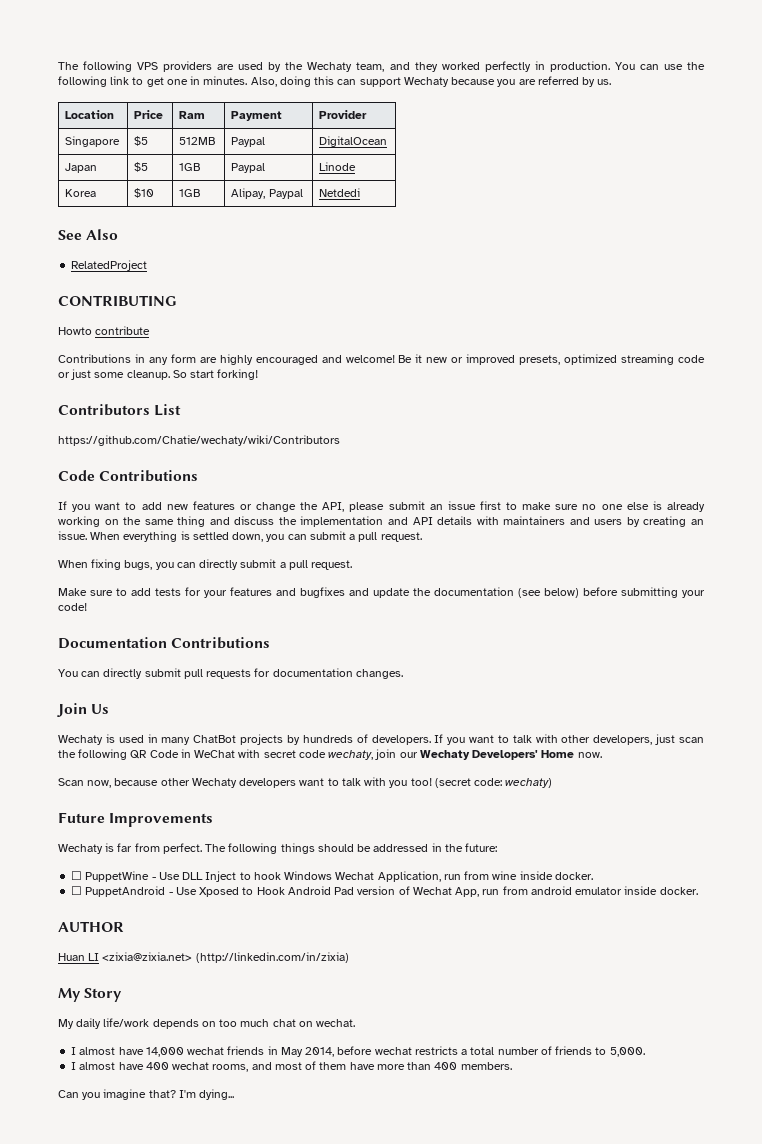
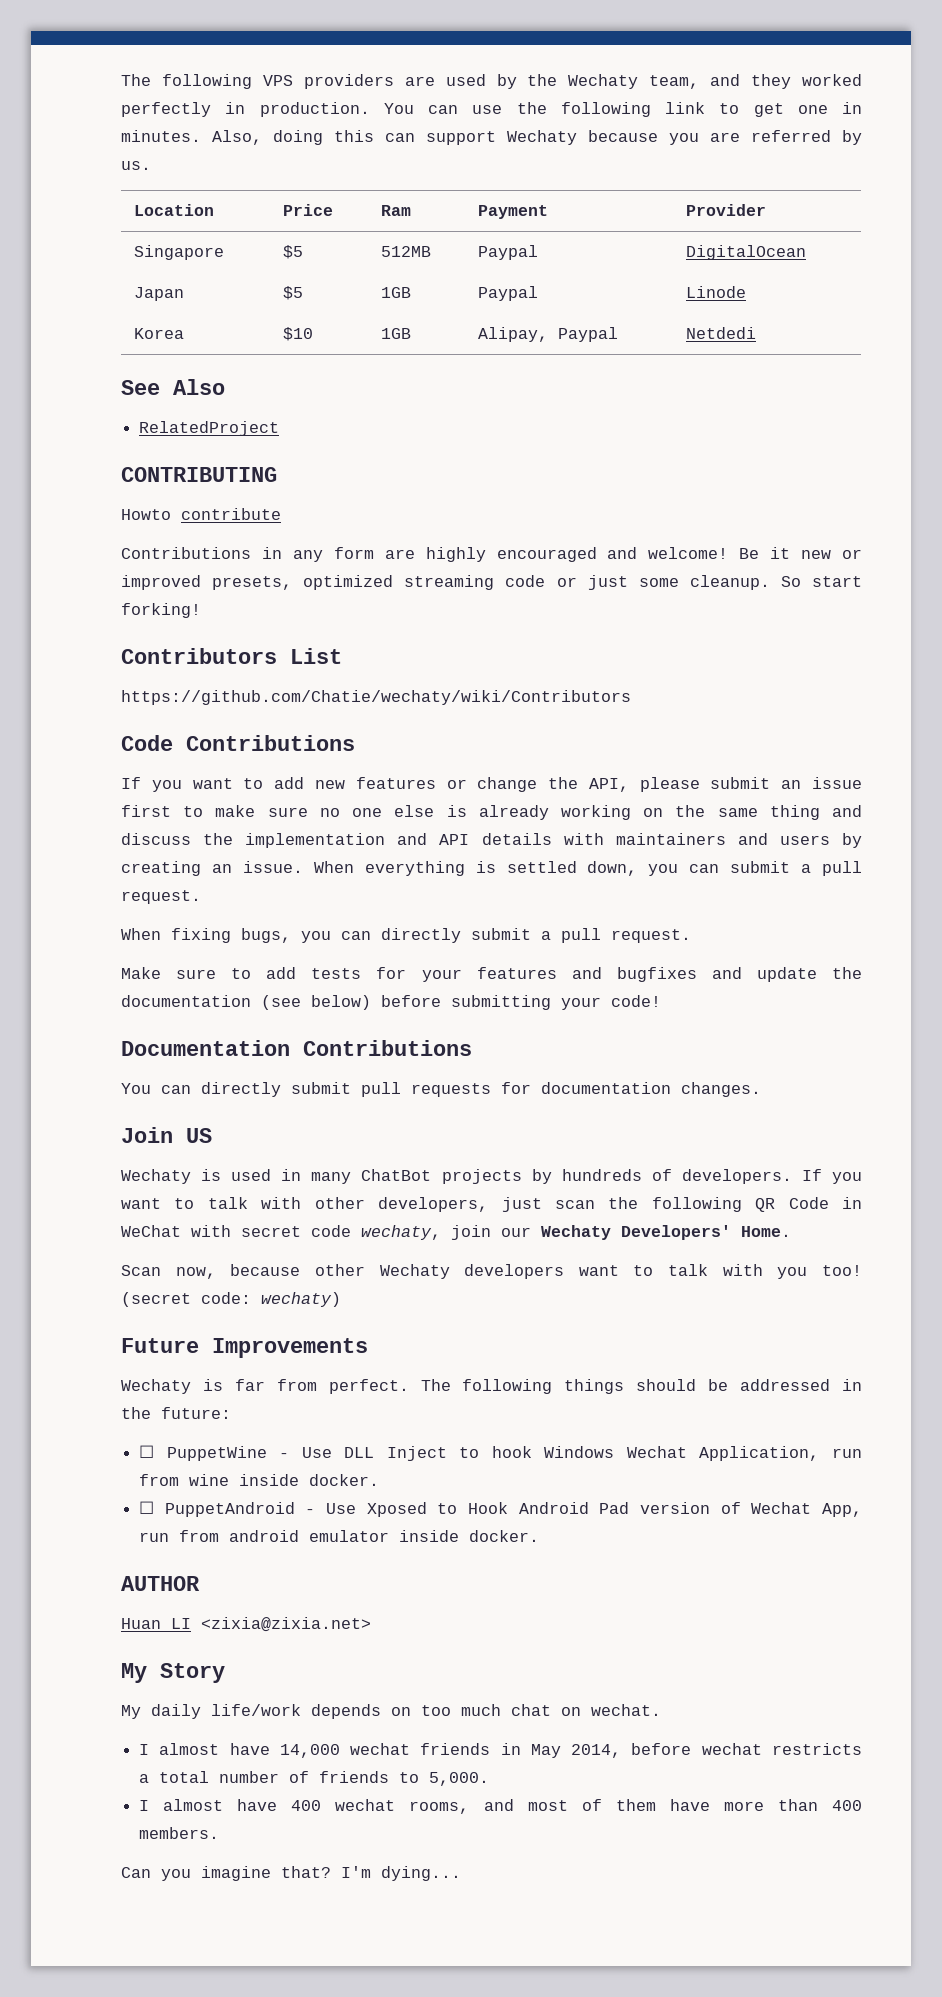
- Join Us
+ Join US
- If you want to talk with other developers, just scan the following QR Code in WeChat with secret code wechaty, join our Wechaty Developers' Home now.
+ If you want to talk with other developers, just scan the following QR Code in WeChat with secret code wechaty, join our Wechaty Developers' Home.
- Huan LI <zixia@zixia.net> (http://linkedin.com/in/zixia)
+ Huan LI <zixia@zixia.net>

